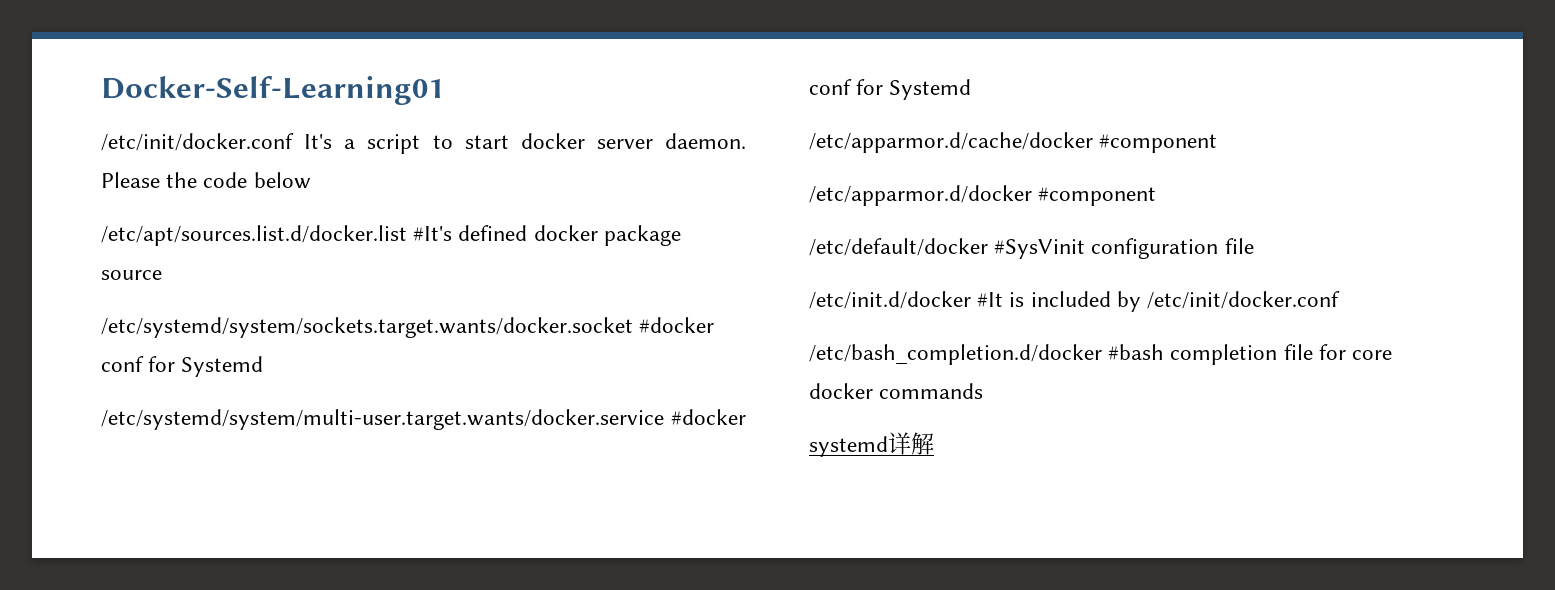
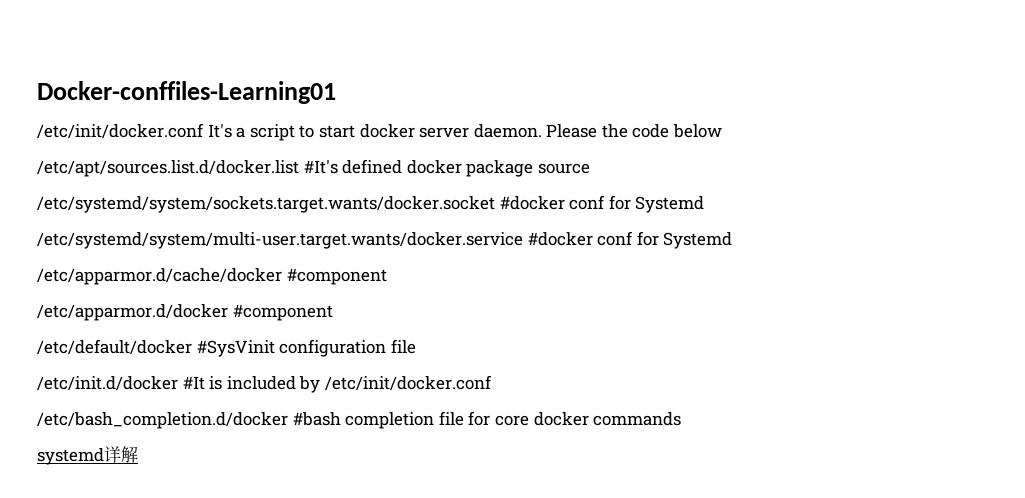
- Docker-Self-Learning01
+ Docker-conffiles-Learning01

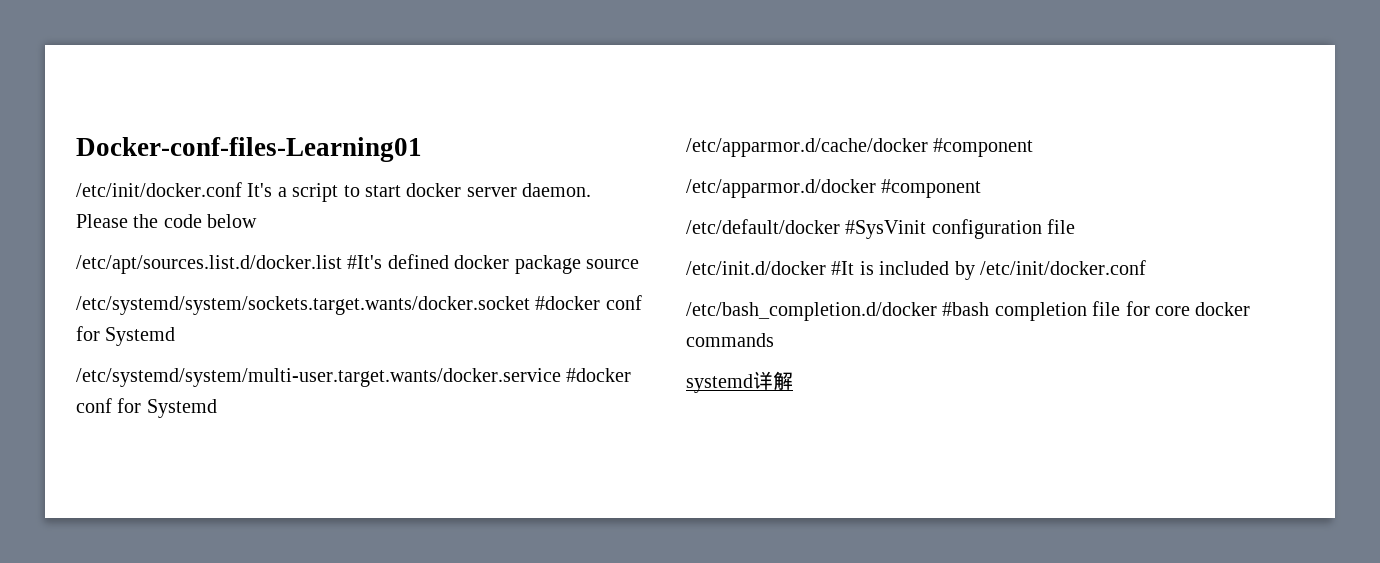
- Docker-conffiles-Learning01
+ Docker-conf-files-Learning01

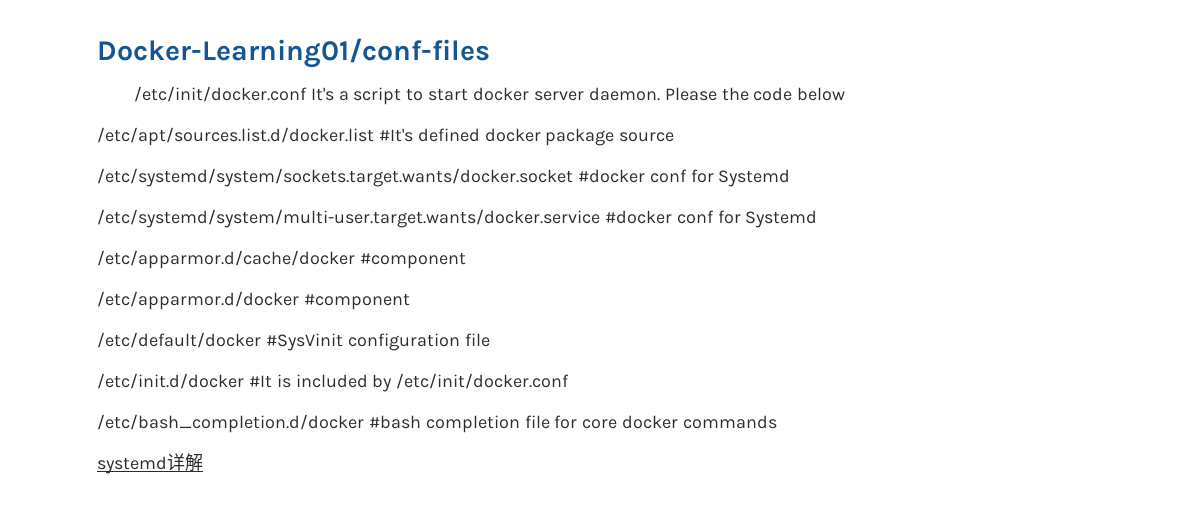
- Docker-conf-files-Learning01
+ Docker-Learning01/conf-files

